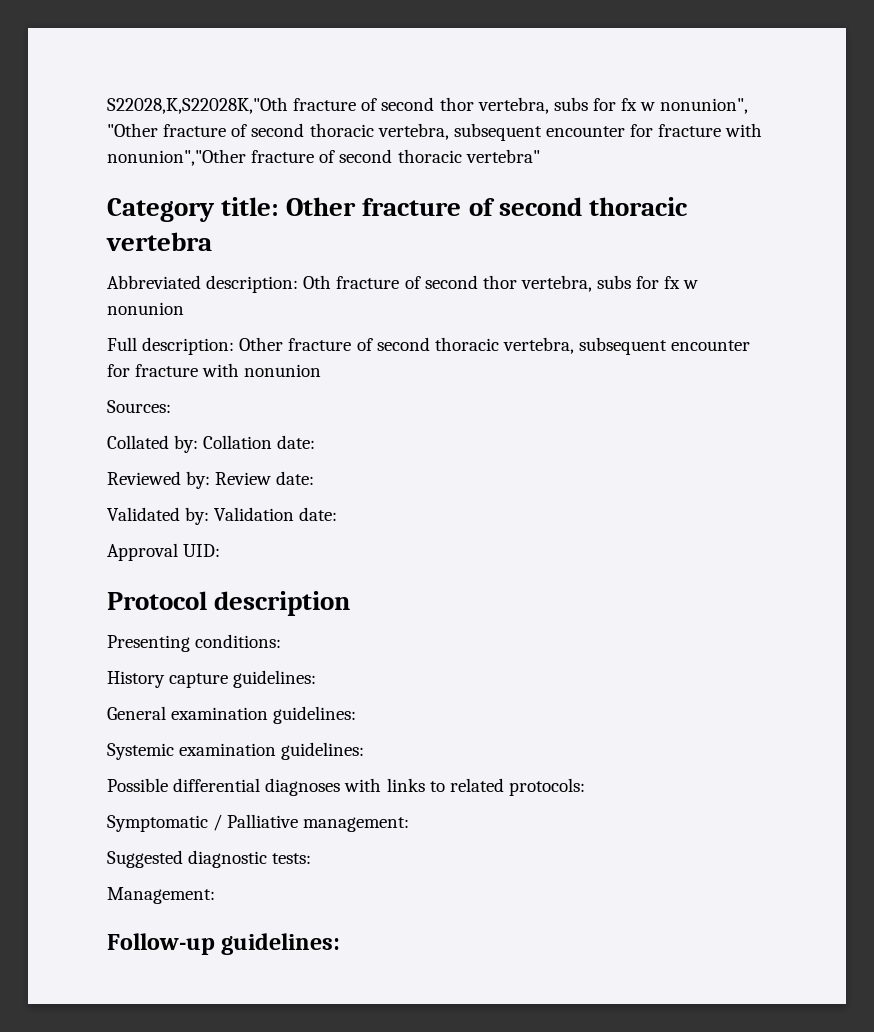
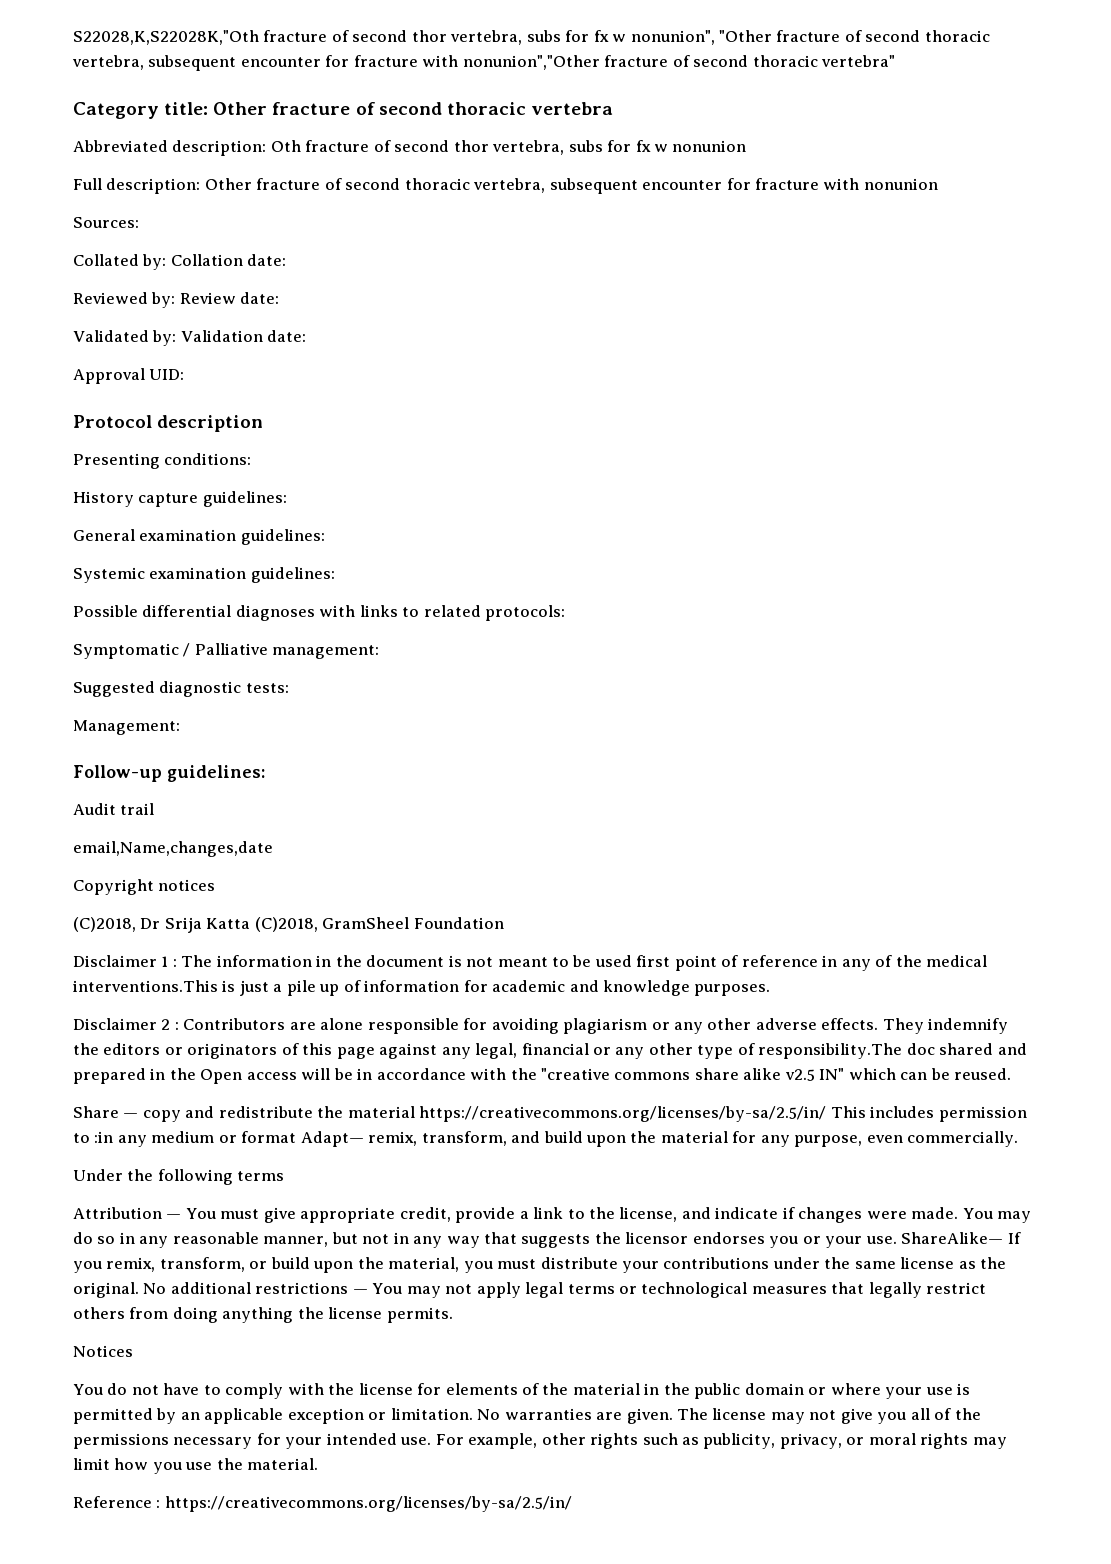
+ Audit trail
+ email,Name,changes,date
+ Copyright notices
+ (C)2018, Dr Srija Katta (C)2018, GramSheel Foundation
+ Disclaimer 1 : The information in the document is not meant to be used first point of reference in any of the medical interventions.This is just a pile up of information for academic and knowledge purposes.
+ Disclaimer 2 : Contributors are alone responsible for avoiding plagiarism or any other adverse effects. They indemnify the editors or originators of this page against any legal, financial or any other type of responsibility.The doc shared and prepared in the Open access will be in accordance with the "creative commons share alike v2.5 IN" which can be reused.
+ Share — copy and redistribute the material https://creativecommons.org/licenses/by-sa/2.5/in/ This includes permission to :in any medium or format Adapt— remix, transform, and build upon the material for any purpose, even commercially.
+ Under the following terms
+ Attribution — You must give appropriate credit, provide a link to the license, and indicate if changes were made. You may do so in any reasonable manner, but not in any way that suggests the licensor endorses you or your use. ShareAlike— If you remix, transform, or build upon the material, you must distribute your contributions under the same license as the original. No additional restrictions — You may not apply legal terms or technological measures that legally restrict others from doing anything the license permits.
+ Notices
+ You do not have to comply with the license for elements of the material in the public domain or where your use is permitted by an applicable exception or limitation. No warranties are given. The license may not give you all of the permissions necessary for your intended use. For example, other rights such as publicity, privacy, or moral rights may limit how you use the material.
+ Reference : https://creativecommons.org/licenses/by-sa/2.5/in/

